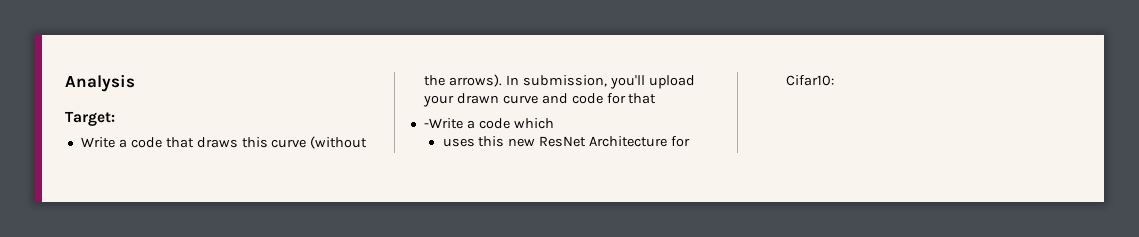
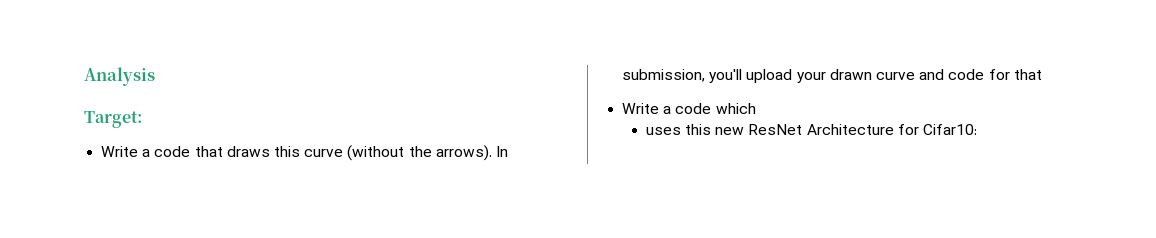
- -Write a code which
+ Write a code which

